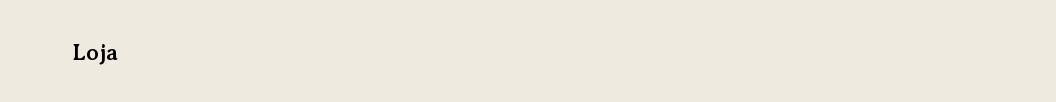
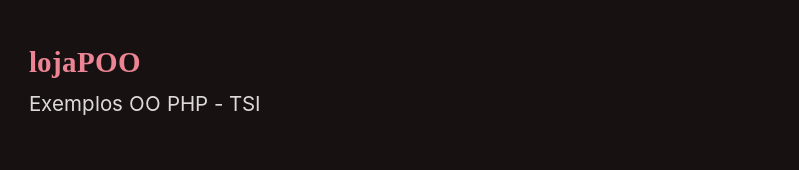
- Loja
+ lojaPOO
+ Exemplos OO PHP - TSI

